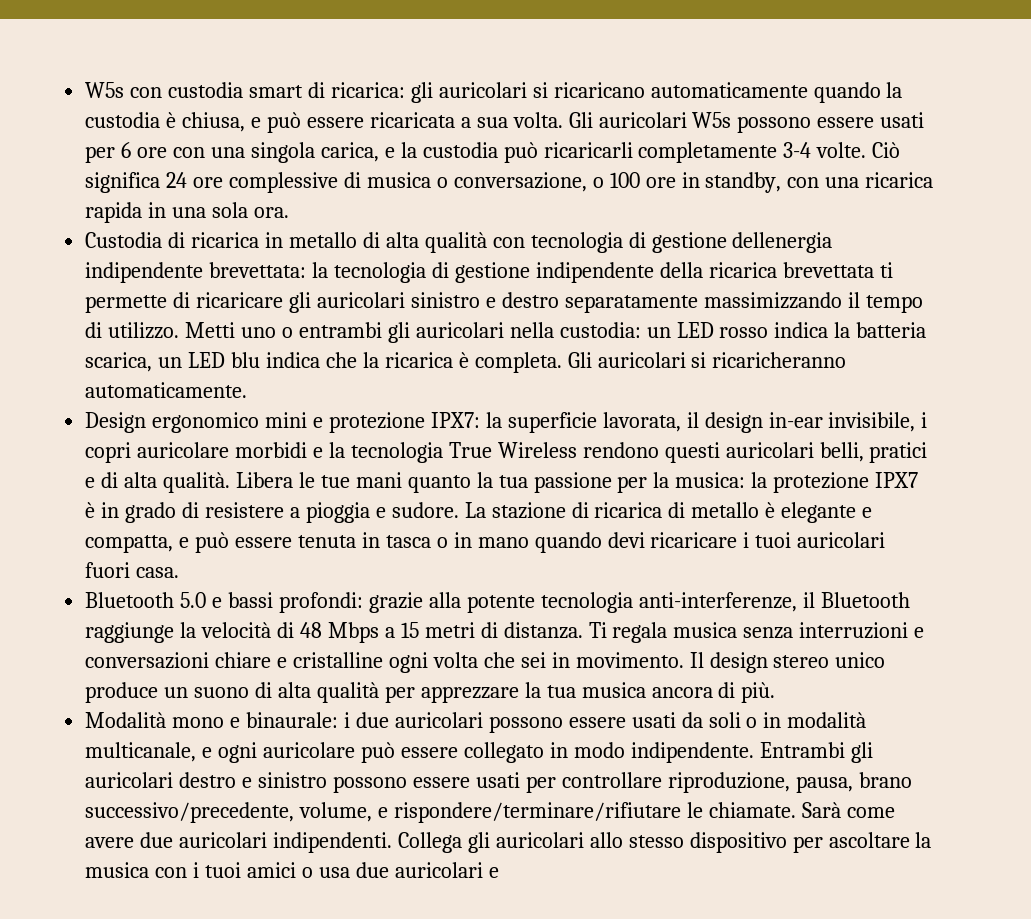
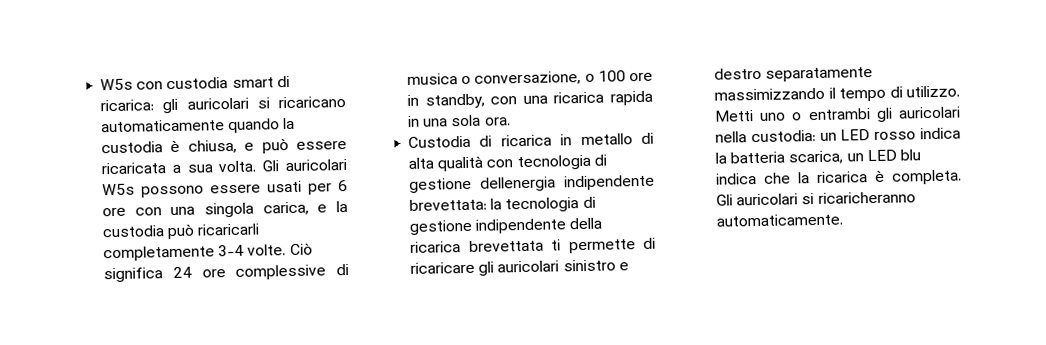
- Design ergonomico mini e protezione IPX7: la superficie lavorata, il design in-ear invisibile, i copri auricolare morbidi e la tecnologia True Wireless rendono questi auricolari belli, pratici e di alta qualità. Libera le tue mani quanto la tua passione per la musica: la protezione IPX7 è in grado di resistere a pioggia e sudore. La stazione di ricarica di metallo è elegante e compatta, e può essere tenuta in tasca o in mano quando devi ricaricare i tuoi auricolari fuori casa.
- Bluetooth 5.0 e bassi profondi: grazie alla potente tecnologia anti-interferenze, il Bluetooth raggiunge la velocità di 48 Mbps a 15 metri di distanza. Ti regala musica senza interruzioni e conversazioni chiare e cristalline ogni volta che sei in movimento. Il design stereo unico produce un suono di alta qualità per apprezzare la tua musica ancora di più.
- Modalità mono e binaurale: i due auricolari possono essere usati da soli o in modalità multicanale, e ogni auricolare può essere collegato in modo indipendente. Entrambi gli auricolari destro e sinistro possono essere usati per controllare riproduzione, pausa, brano successivo/precedente, volume, e rispondere/terminare/rifiutare le chiamate. Sarà come avere due auricolari indipendenti. Collega gli auricolari allo stesso dispositivo per ascoltare la musica con i tuoi amici o usa due auricolari e

